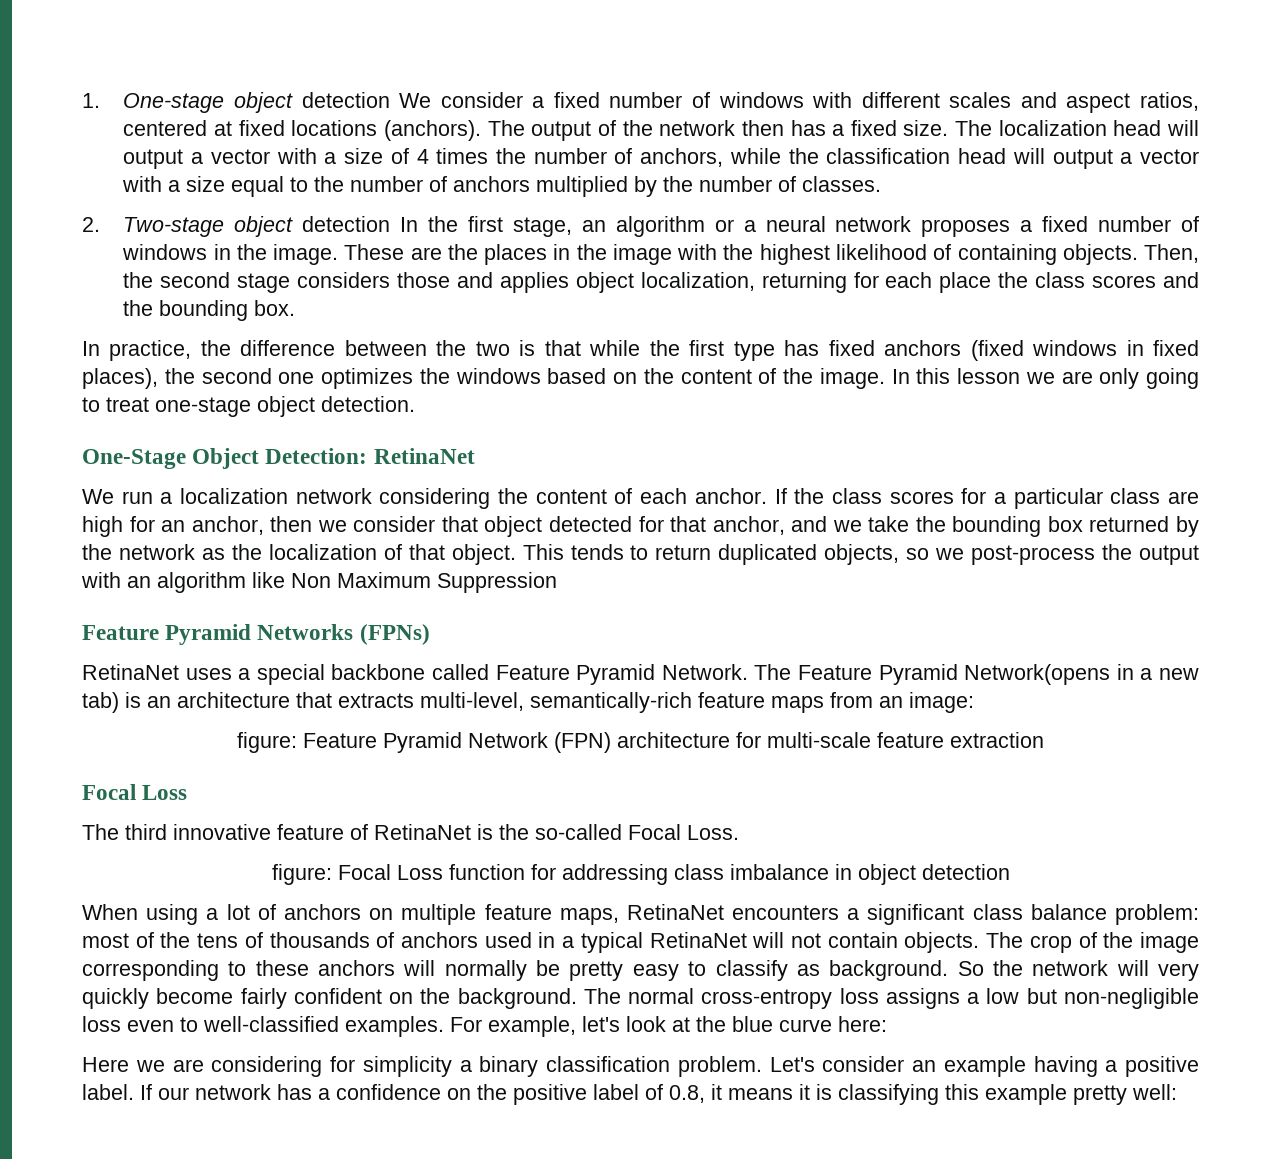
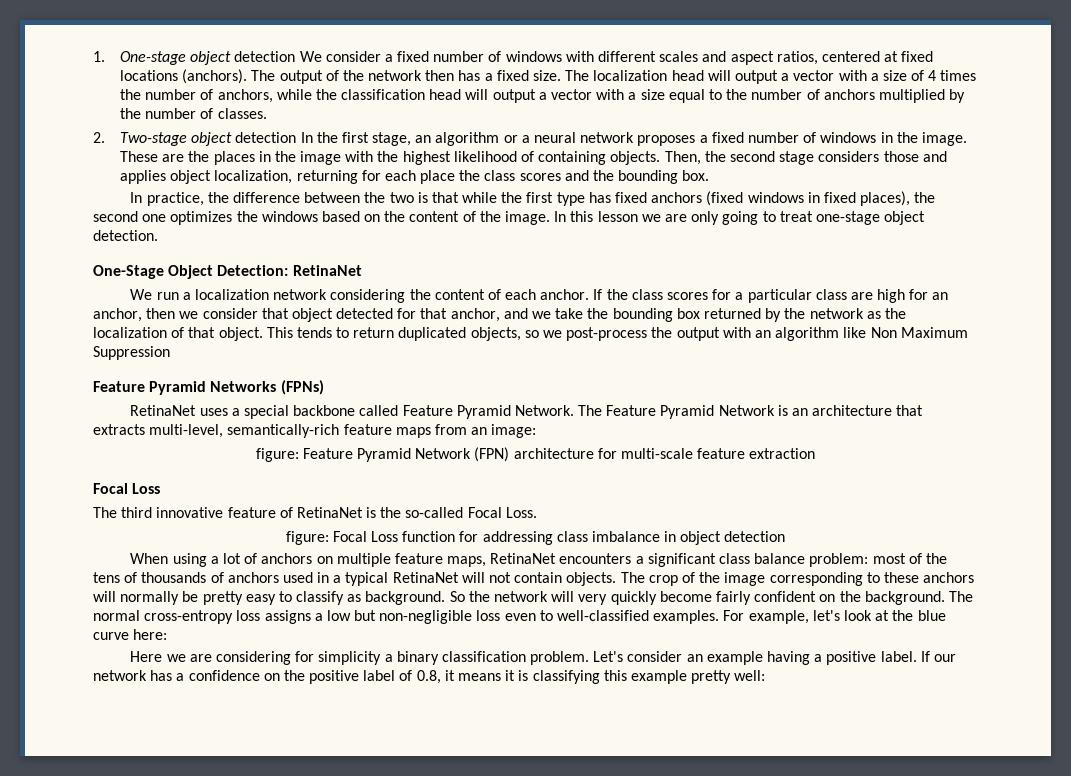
- The Feature Pyramid Network(opens in a new tab) is an architecture that extracts multi-level, semantically-rich feature maps from an image:
+ The Feature Pyramid Network is an architecture that extracts multi-level, semantically-rich feature maps from an image:

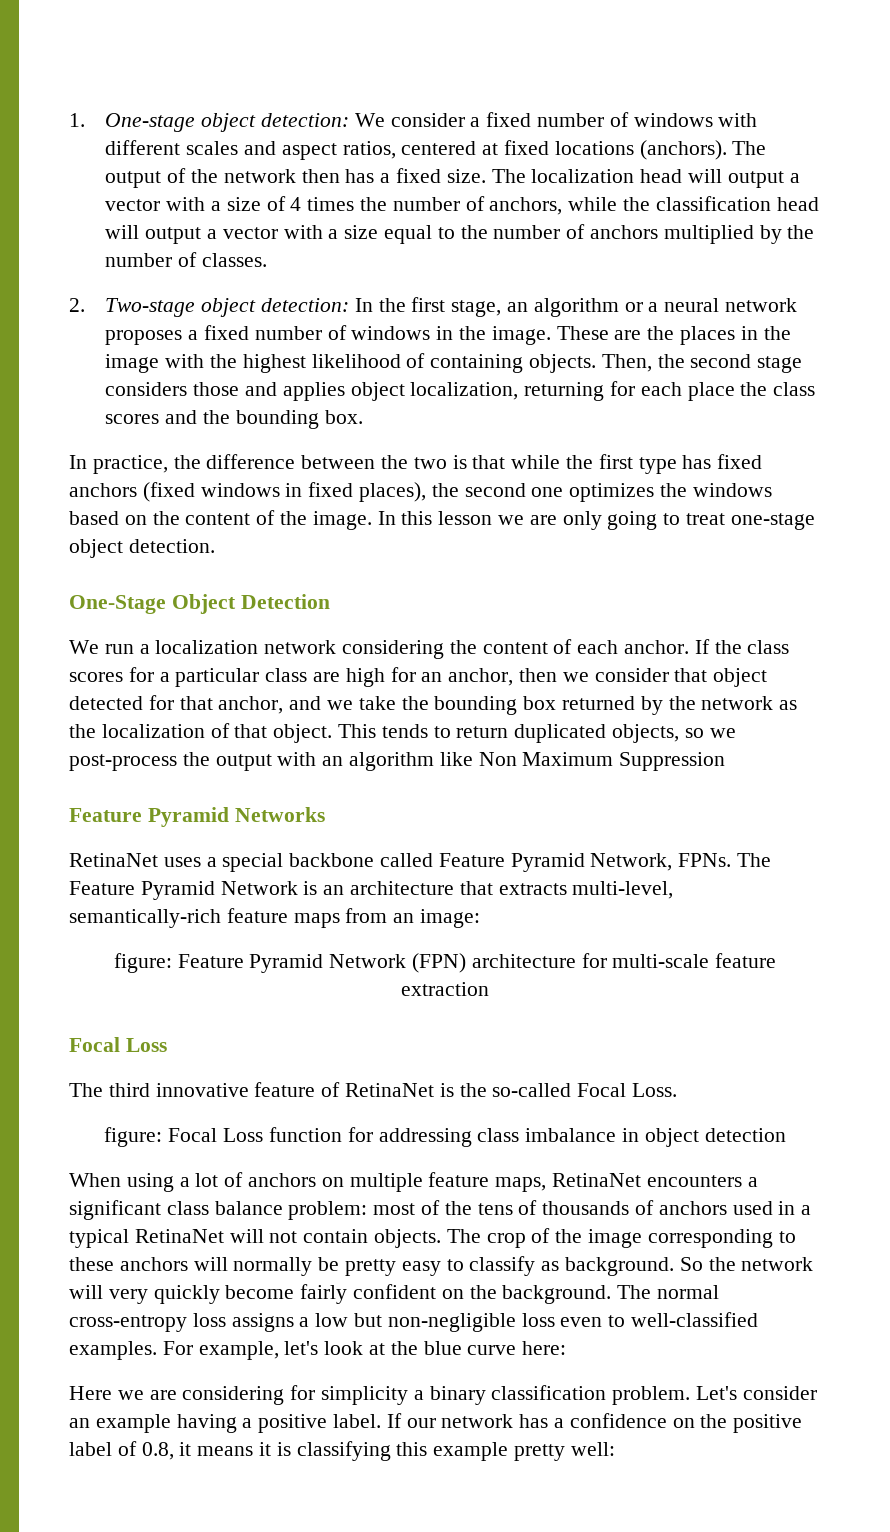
- 1. One-stage object detection We consider a fixed number of windows with different scales and aspect ratios, centered at fixed locations (anchors).
+ 1. One-stage object detection: We consider a fixed number of windows with different scales and aspect ratios, centered at fixed locations (anchors).
- 2. Two-stage object detection In the first stage, an algorithm or a neural network proposes a fixed number of windows in the image.
+ 2. Two-stage object detection: In the first stage, an algorithm or a neural network proposes a fixed number of windows in the image.
- One-Stage Object Detection: RetinaNet
+ One-Stage Object Detection
- Feature Pyramid Networks (FPNs)
+ Feature Pyramid Networks
- RetinaNet uses a special backbone called Feature Pyramid Network.
+ RetinaNet uses a special backbone called Feature Pyramid Network, FPNs.

